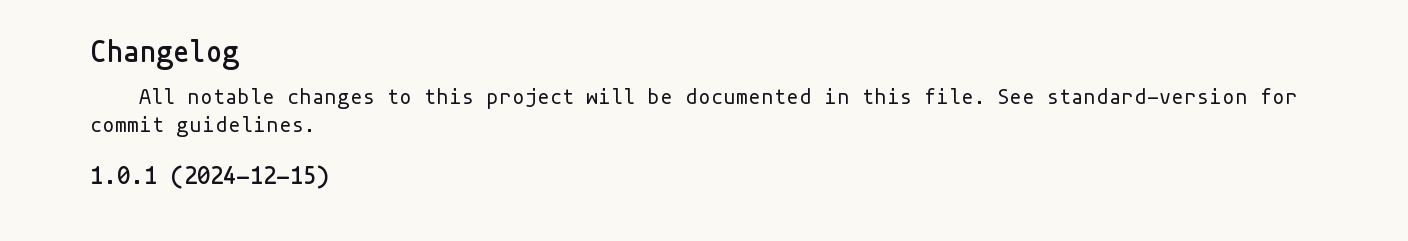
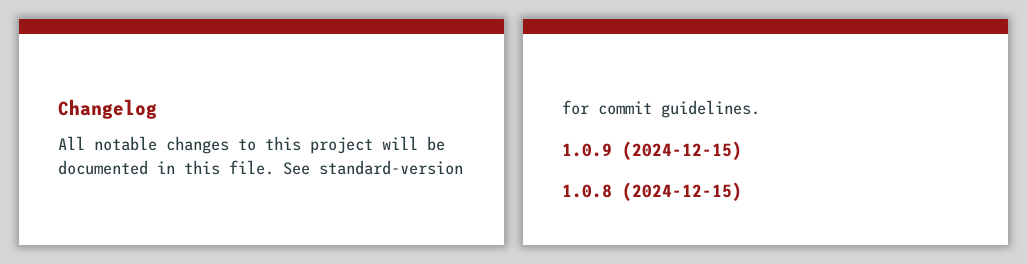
- 1.0.1 (2024-12-15)
+ 1.0.9 (2024-12-15)
+ 1.0.8 (2024-12-15)

